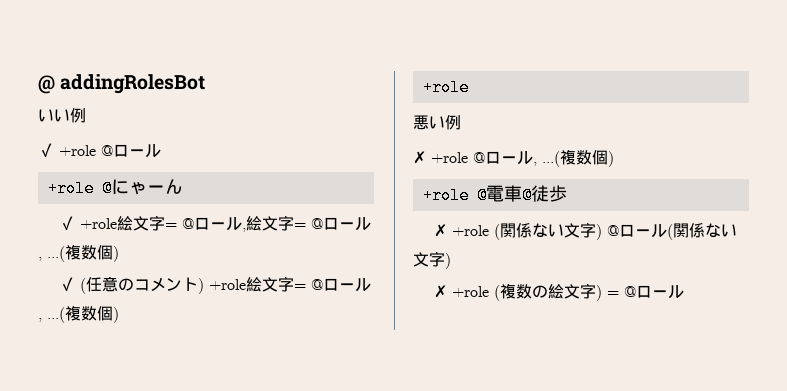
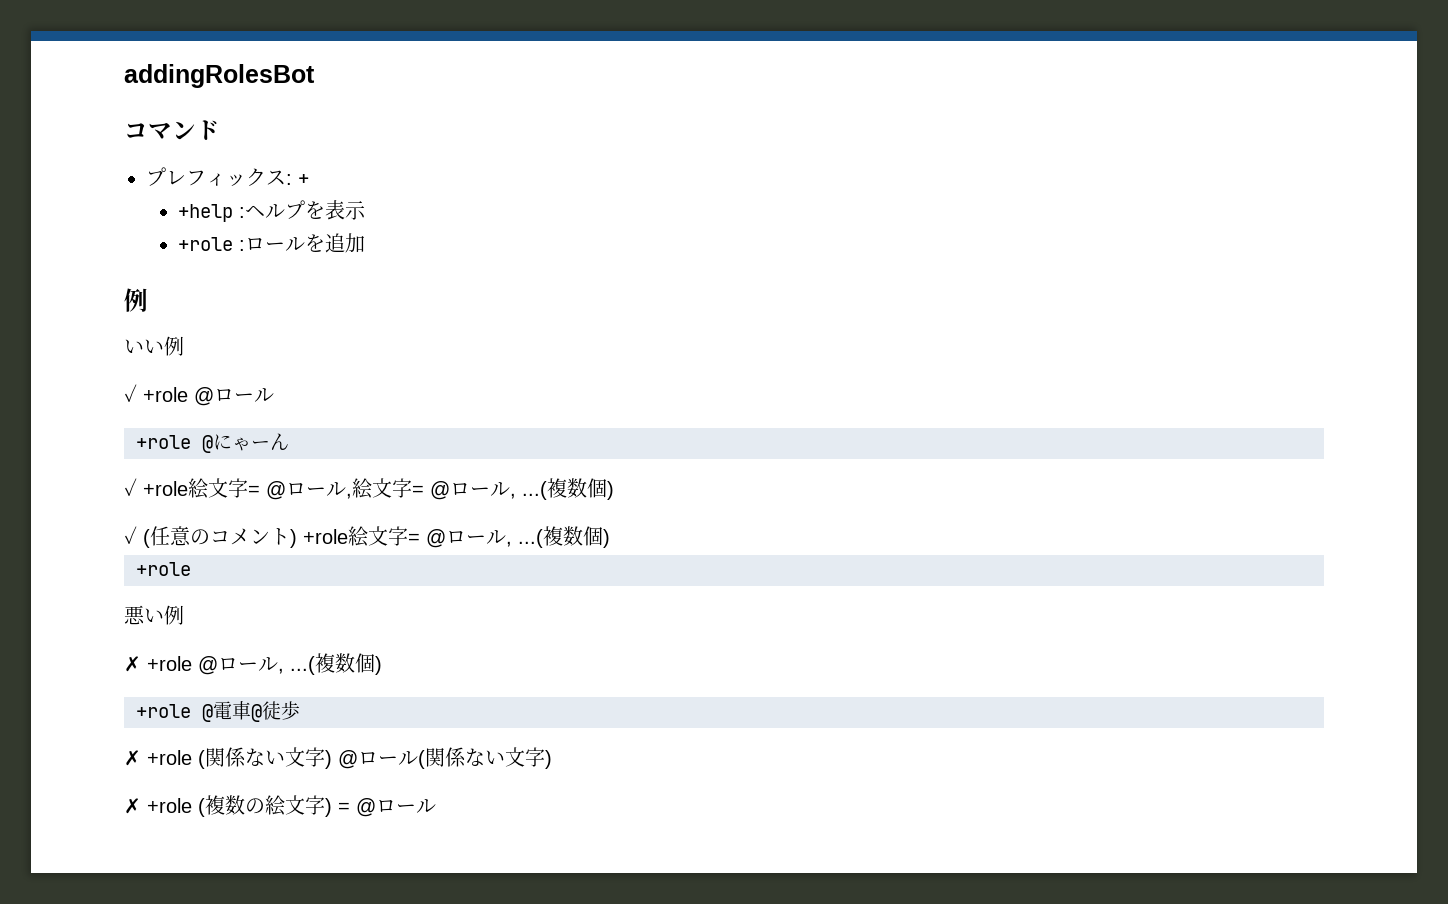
- @ addingRolesBot
+ addingRolesBot
+ コマンド
+ プレフィックス: +
+ +help :ヘルプを表示
+ +role :ロールを追加
+ 例

